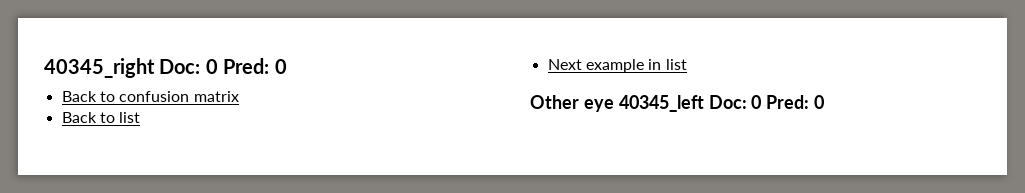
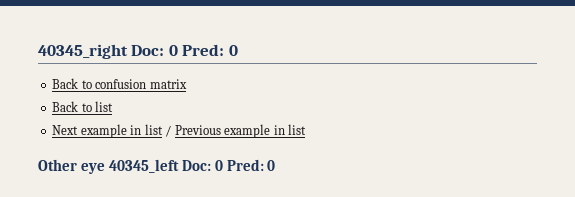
- Next example in list
+ Next example in list / Previous example in list

